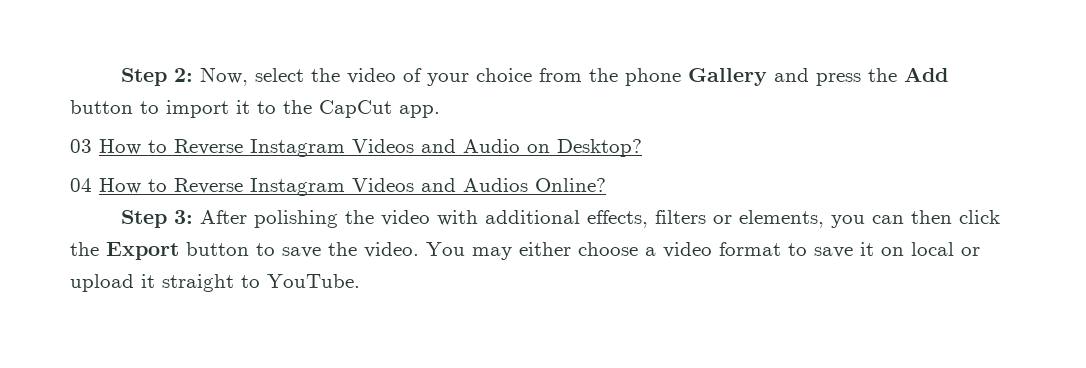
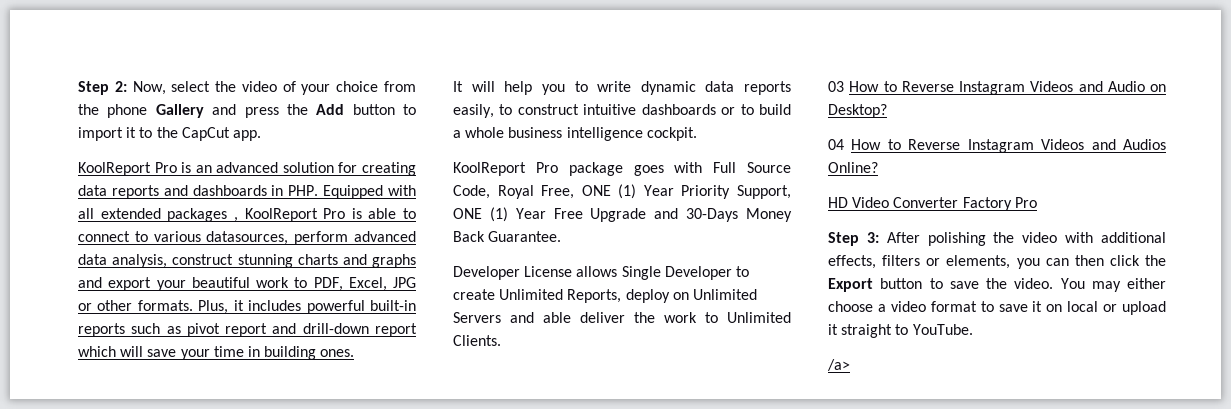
+ KoolReport Pro is an advanced solution for creating data reports and dashboards in PHP. Equipped with all extended packages , KoolReport Pro is able to connect to various datasources, perform advanced data analysis, construct stunning charts and graphs and export your beautiful work to PDF, Excel, JPG or other formats. Plus, it includes powerful built-in reports such as pivot report and drill-down report which will save your time in building ones.
+ It will help you to write dynamic data reports easily, to construct intuitive dashboards or to build a whole business intelligence cockpit.
+ KoolReport Pro package goes with Full Source Code, Royal Free, ONE (1) Year Priority Support, ONE (1) Year Free Upgrade and 30-Days Money Back Guarantee.
+ Developer License allows Single Developer to create Unlimited Reports, deploy on Unlimited Servers and able deliver the work to Unlimited Clients.
+ HD Video Converter Factory Pro
+ /a>

